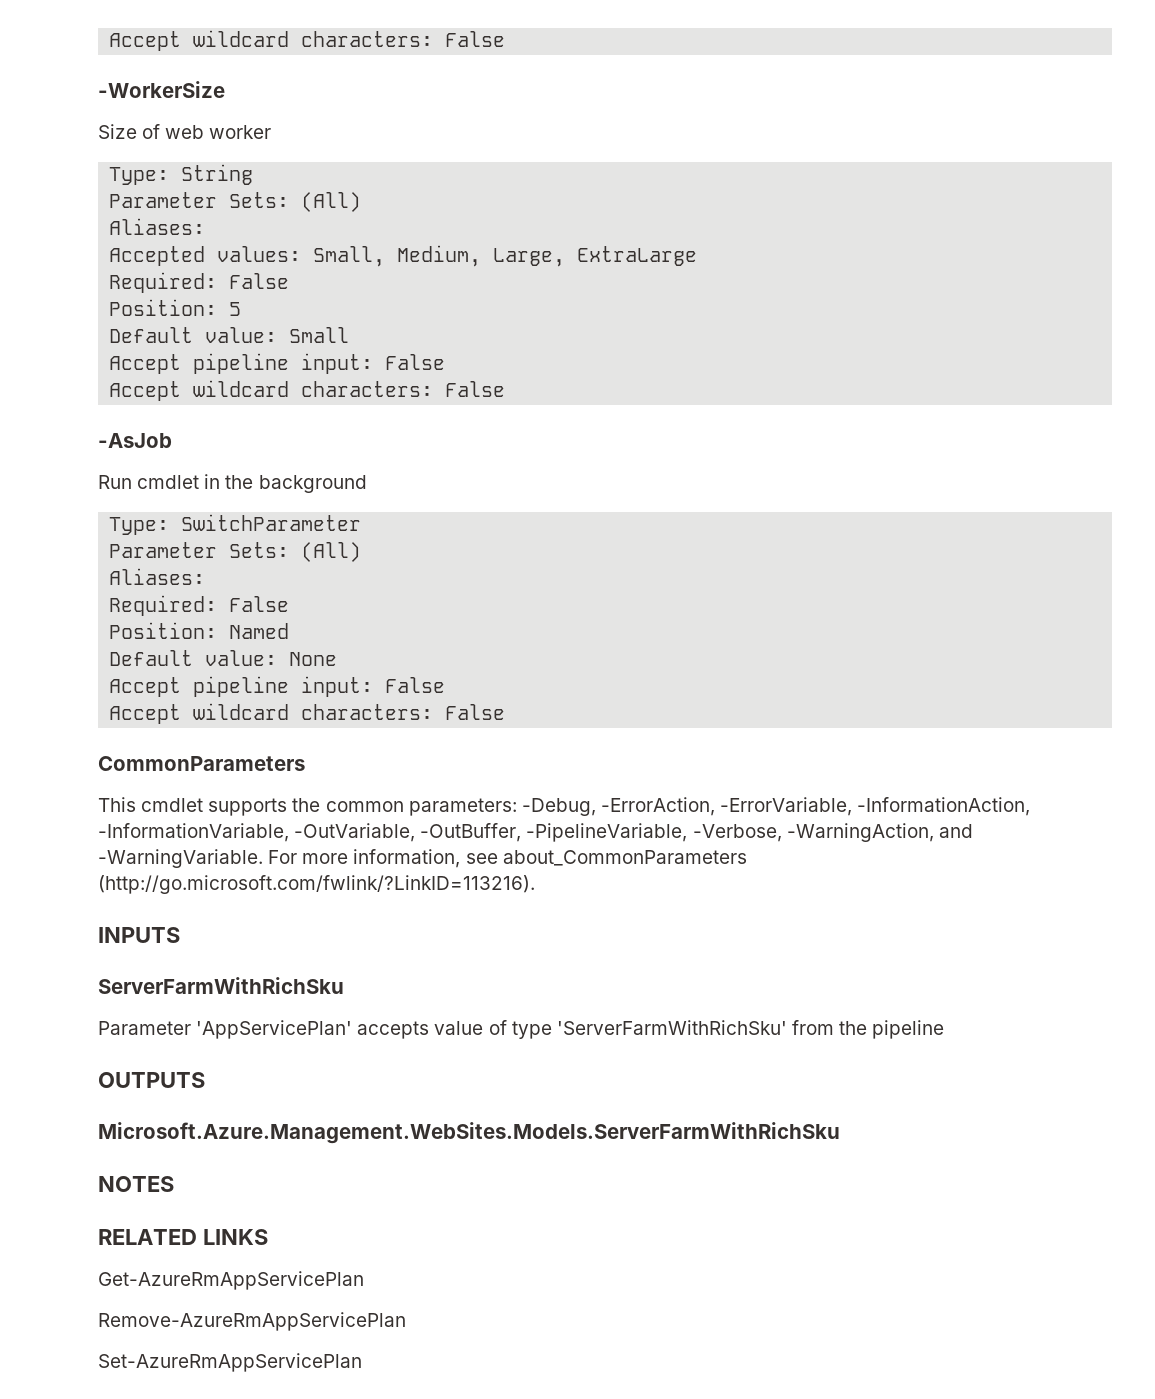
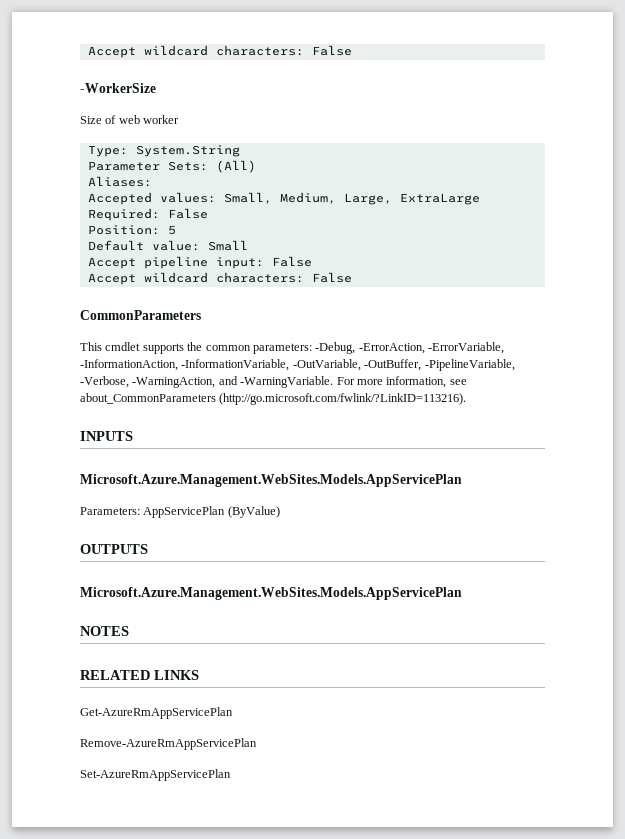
- Type: String
+ Type: System.String
- -AsJob
- Run cmdlet in the background
- Type: SwitchParameter
- Parameter Sets: (All)
- Aliases:
- Required: False
- Position: Named
- Default value: None
- Accept pipeline input: False
- Accept wildcard characters: False
  INPUTS
- ServerFarmWithRichSku
- Parameter 'AppServicePlan' accepts value of type 'ServerFarmWithRichSku' from the pipeline
+ Microsoft.Azure.Management.WebSites.Models.AppServicePlan
+ Parameters: AppServicePlan (ByValue)
  OUTPUTS
- Microsoft.Azure.Management.WebSites.Models.ServerFarmWithRichSku
+ Microsoft.Azure.Management.WebSites.Models.AppServicePlan

